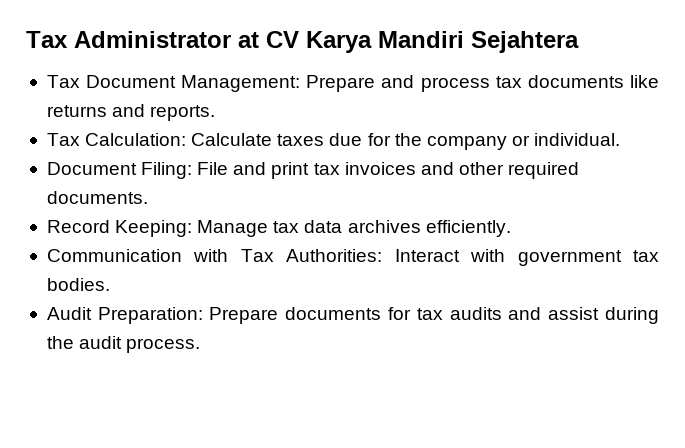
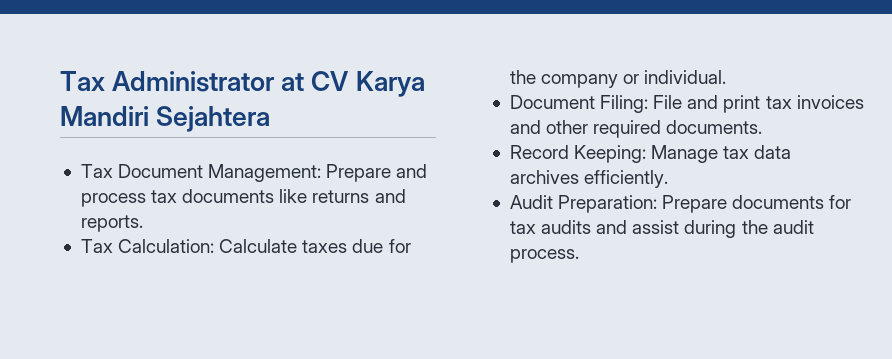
- Communication with Tax Authorities: Interact with government tax bodies.

